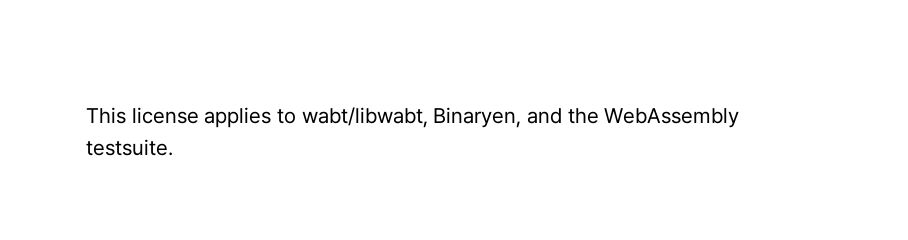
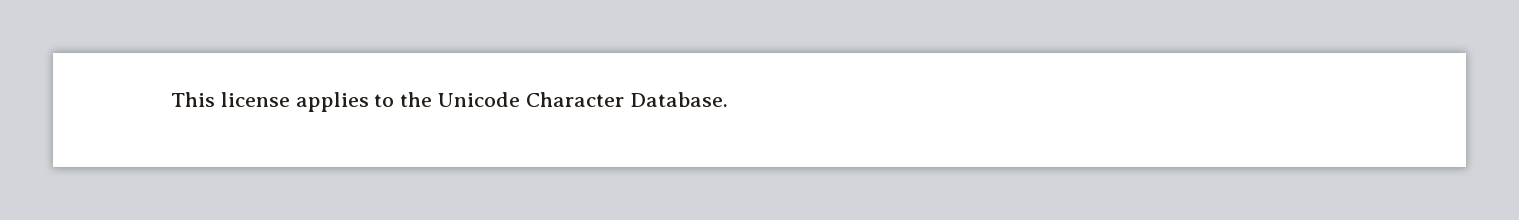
- This license applies to wabt/libwabt, Binaryen, and the WebAssembly testsuite.
+ This license applies to the Unicode Character Database.

